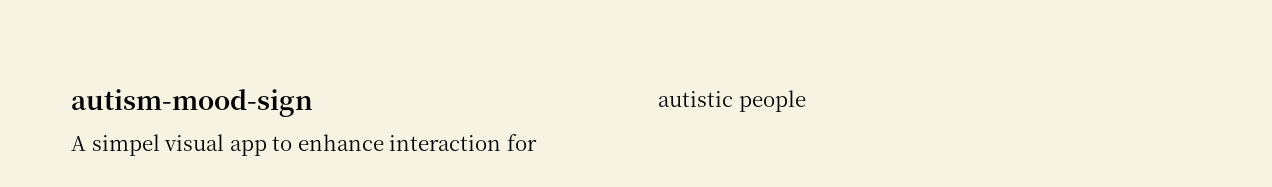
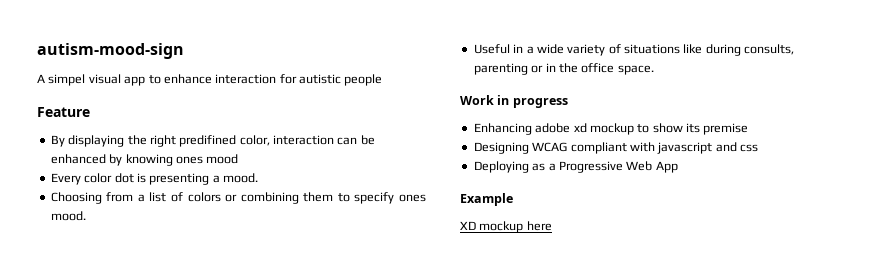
+ Feature
+ By displaying the right predifined color, interaction can be enhanced by knowing ones mood
+ Every color dot is presenting a mood.
+ Choosing from a list of colors or combining them to specify ones mood.
+ Useful in a wide variety of situations like during consults, parenting or in the office space.
+ Work in progress
+ Enhancing adobe xd mockup to show its premise
+ Designing WCAG compliant with javascript and css
+ Deploying as a Progressive Web App
+ Example
+ XD mockup here

